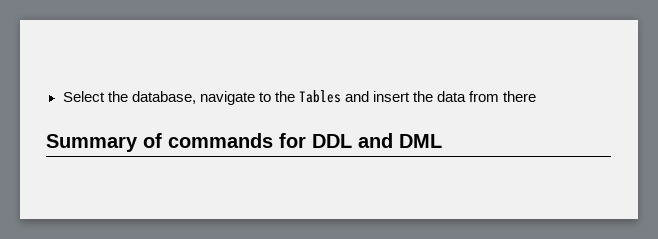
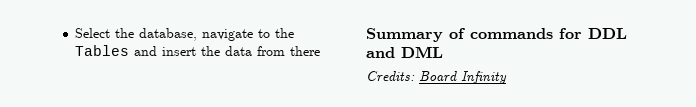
+ Credits: Board Infinity

